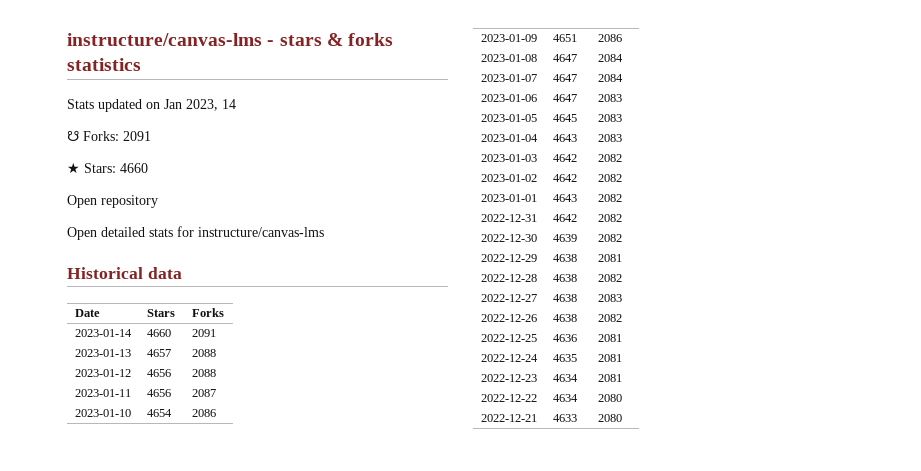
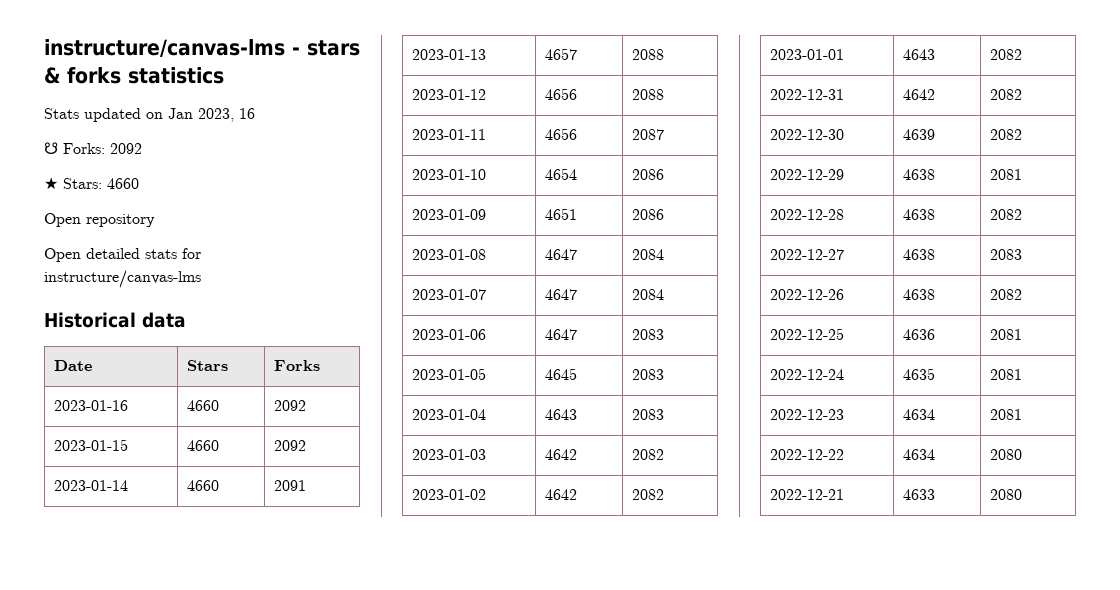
- Stats updated on Jan 2023, 14
+ Stats updated on Jan 2023, 16
- ☋ Forks: 2091
+ ☋ Forks: 2092
+ 2023-01-16 | 4660 | 2092
+ 2023-01-15 | 4660 | 2092

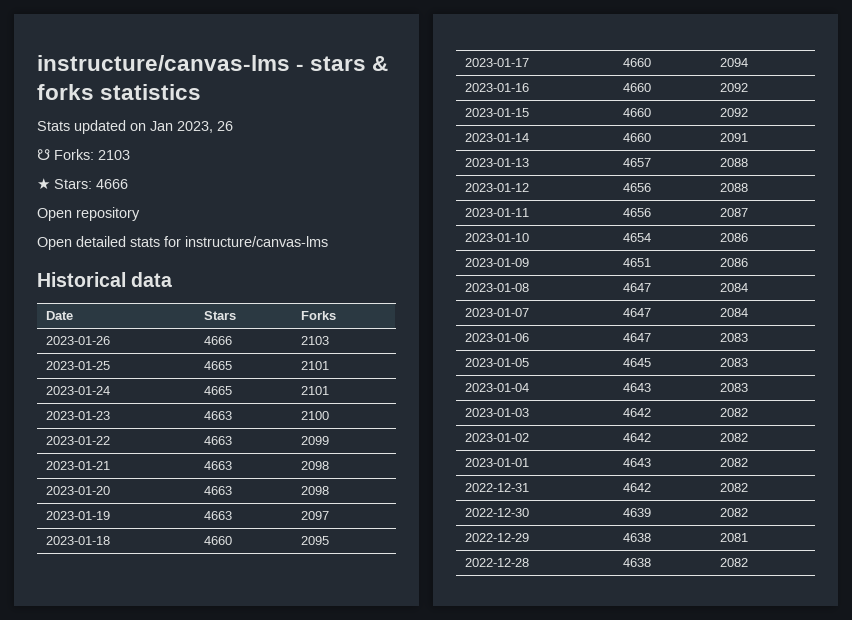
- Stats updated on Jan 2023, 16
+ Stats updated on Jan 2023, 26
- ☋ Forks: 2092
+ ☋ Forks: 2103
- ★ Stars: 4660
+ ★ Stars: 4666
+ 2023-01-26 | 4666 | 2103
+ 2023-01-25 | 4665 | 2101
+ 2023-01-24 | 4665 | 2101
+ 2023-01-23 | 4663 | 2100
+ 2023-01-22 | 4663 | 2099
+ 2023-01-21 | 4663 | 2098
+ 2023-01-20 | 4663 | 2098
+ 2023-01-19 | 4663 | 2097
+ 2023-01-18 | 4660 | 2095
+ 2023-01-17 | 4660 | 2094
- 2022-12-27 | 4638 | 2083
- 2022-12-26 | 4638 | 2082
- 2022-12-25 | 4636 | 2081
- 2022-12-24 | 4635 | 2081
- 2022-12-23 | 4634 | 2081
- 2022-12-22 | 4634 | 2080
- 2022-12-21 | 4633 | 2080

